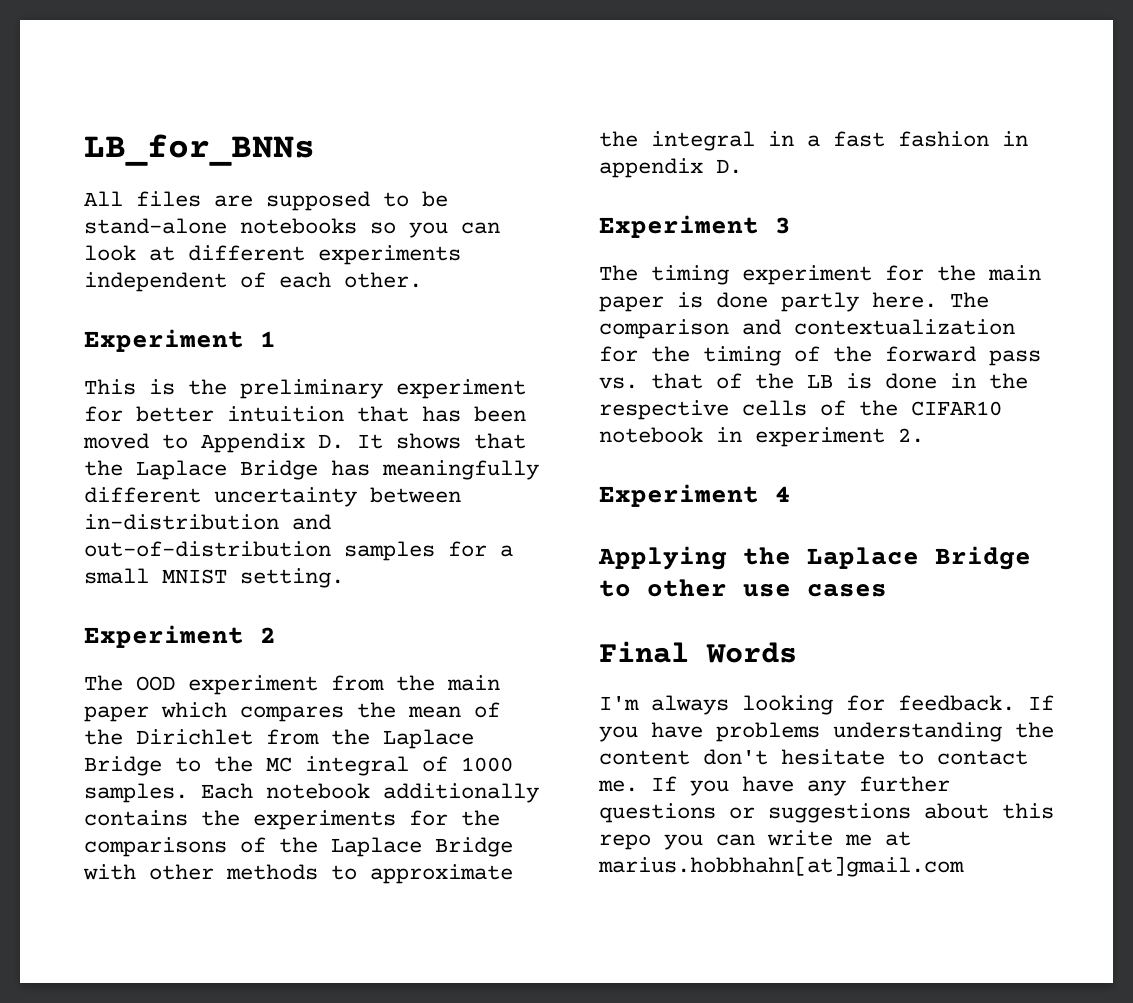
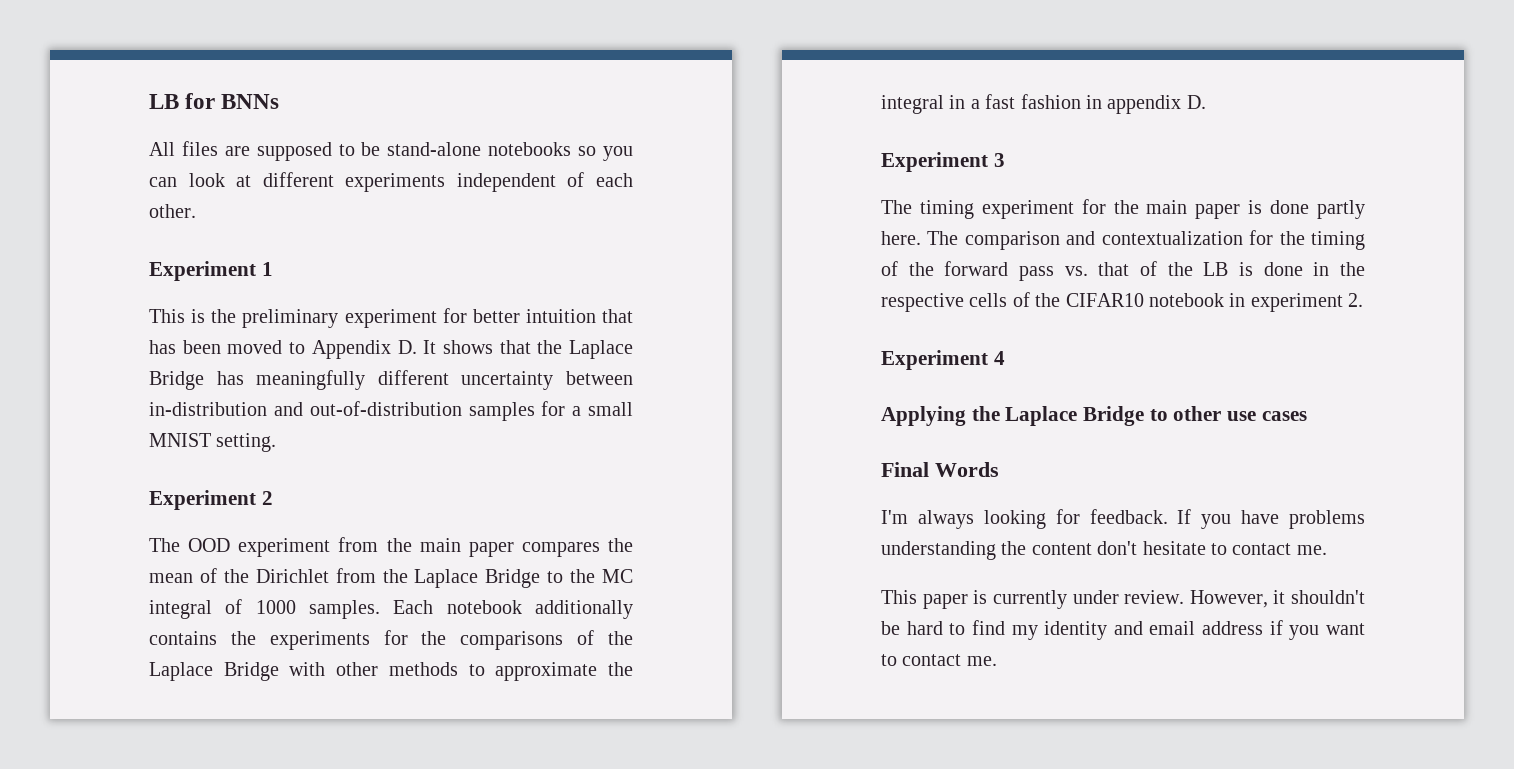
- LB_for_BNNs
+ LB for BNNs
- The OOD experiment from the main paper which compares the mean of the Dirichlet from the Laplace Bridge to the MC integral of 1000 samples.
+ The OOD experiment from the main paper compares the mean of the Dirichlet from the Laplace Bridge to the MC integral of 1000 samples.
- If you have problems understanding the content don't hesitate to contact me. If you have any further questions or suggestions about this repo you can write me at marius.hobbhahn[at]gmail.com
+ If you have problems understanding the content don't hesitate to contact me.
+ This paper is currently under review. However, it shouldn't be hard to find my identity and email address if you want to contact me.

